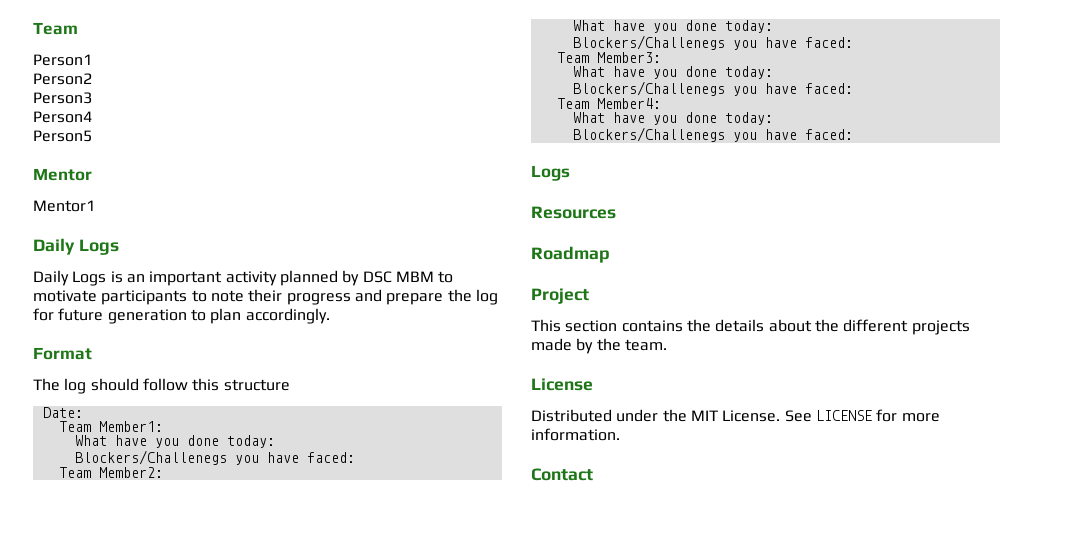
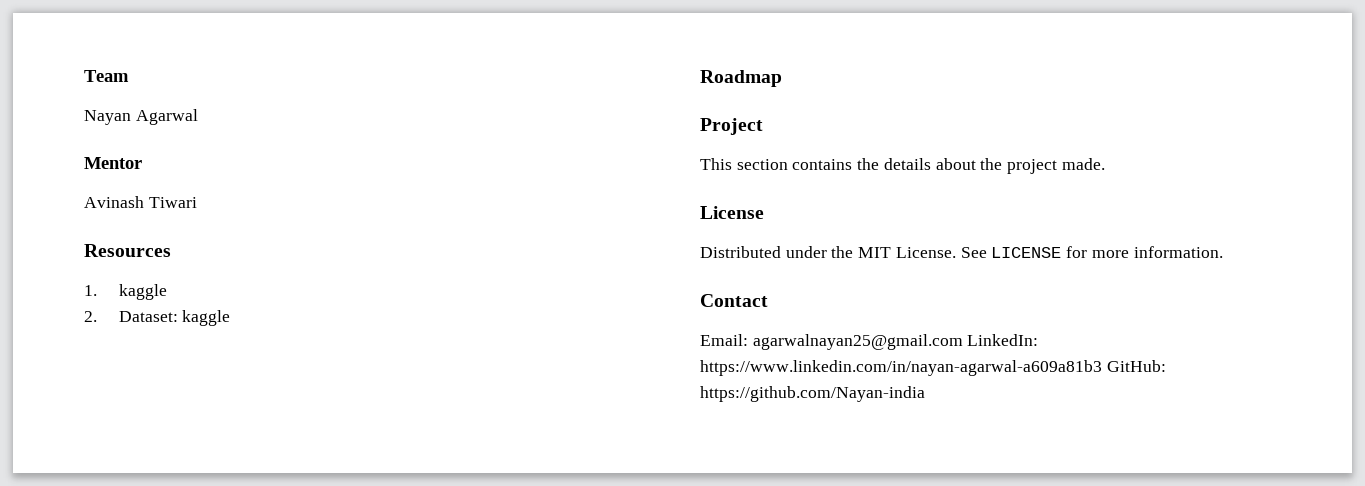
- Person1
- Person2
- Person3
- Person4
- Person5
+ Nayan Agarwal
  Mentor
- Mentor1
- Daily Logs
- Daily Logs is an important activity planned by DSC MBM to motivate participants to note their progress and prepare the log for future generation to plan accordingly.
- Format
- The log should follow this structure
- Date:
- Team Member1:
- What have you done today:
- Blockers/Challenegs you have faced:
- Team Member2:
- What have you done today:
- Blockers/Challenegs you have faced:
- Team Member3:
- What have you done today:
- Blockers/Challenegs you have faced:
- Team Member4:
- What have you done today:
- Blockers/Challenegs you have faced:
- Logs
+ Avinash Tiwari
  Resources
+ 1. kaggle
+ 2. Dataset: kaggle
- This section contains the details about the different projects made by the team.
+ This section contains the details about the project made.
+ Email: agarwalnayan25@gmail.com LinkedIn: https://www.linkedin.com/in/nayan-agarwal-a609a81b3 GitHub: https://github.com/Nayan-india

